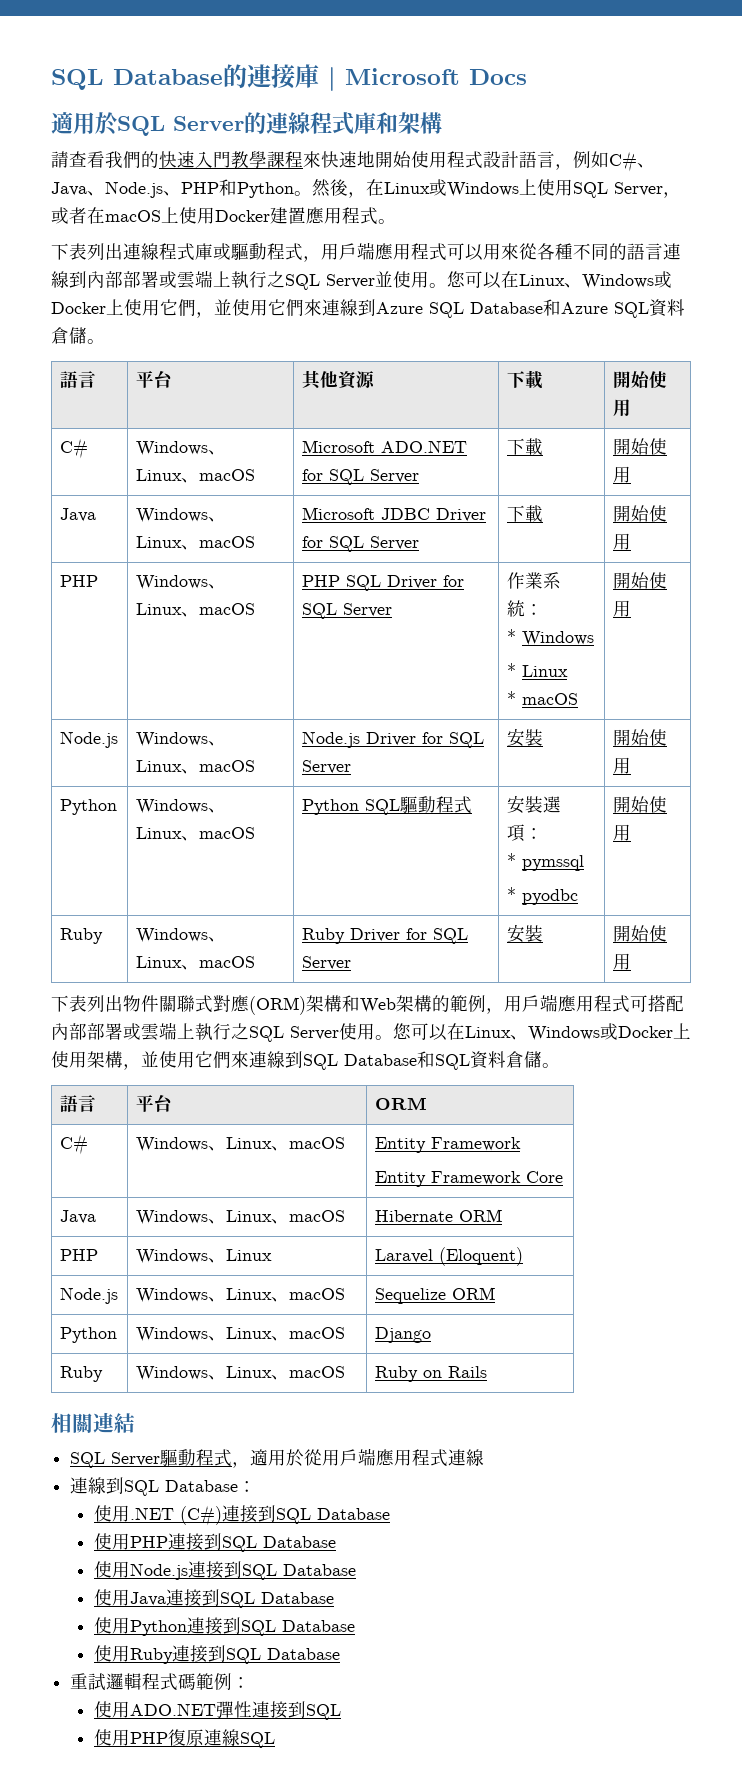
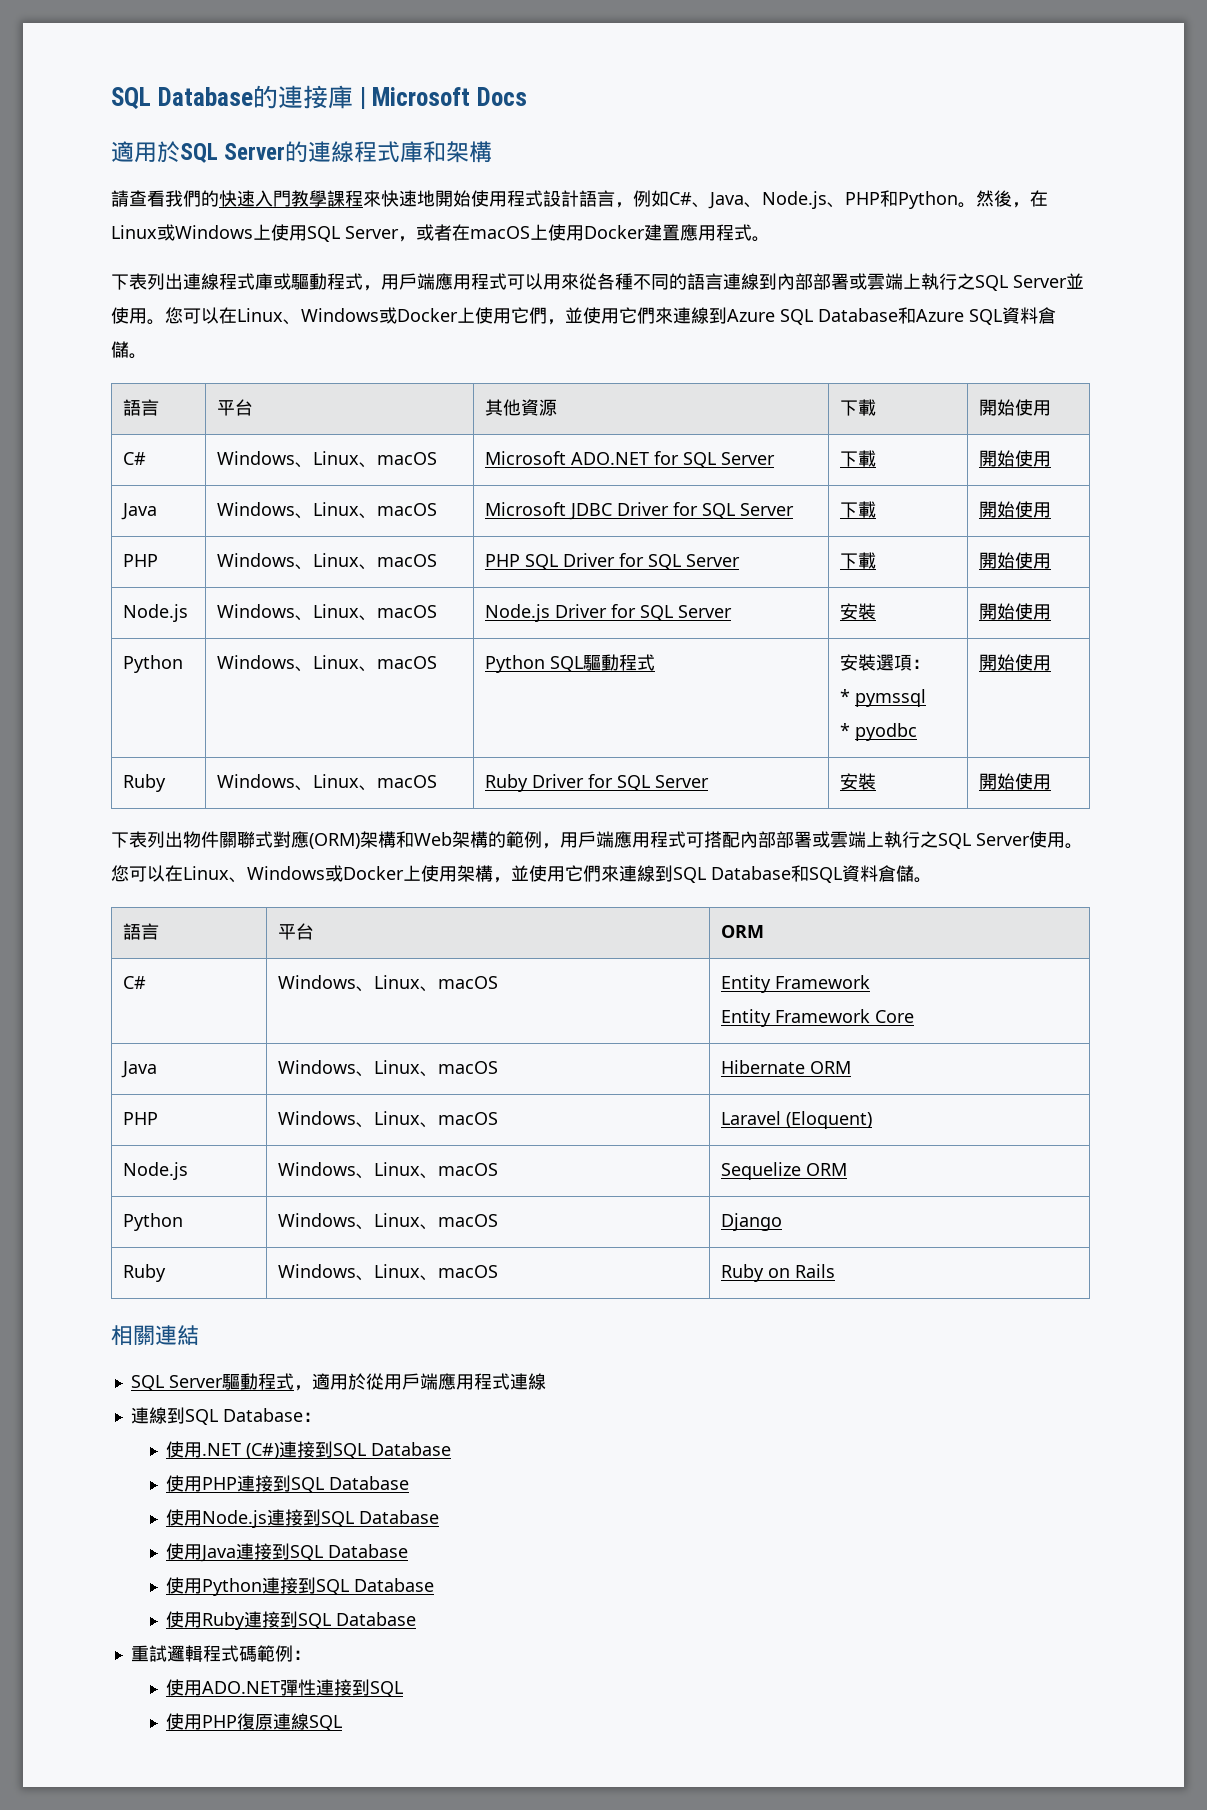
- PHP | Windows、Linux、macOS | PHP SQL Driver for SQL Server | 作業系統：
- * Windows
- * Linux
- * macOS | 開始使用
+ PHP | Windows、Linux、macOS | PHP SQL Driver for SQL Server | 下載 | 開始使用
- PHP | Windows、Linux | Laravel (Eloquent)
+ PHP | Windows、Linux、macOS | Laravel (Eloquent)

